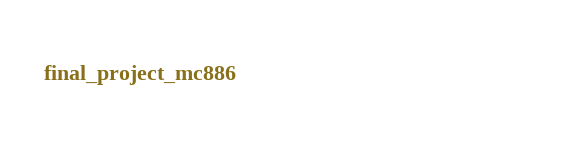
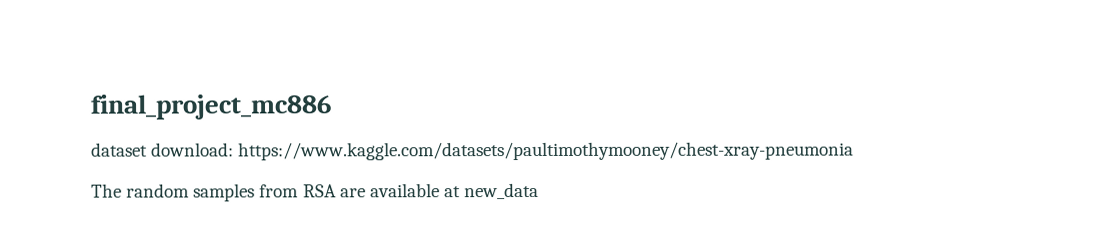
+ dataset download: https://www.kaggle.com/datasets/paultimothymooney/chest-xray-pneumonia
+ The random samples from RSA are available at new_data

